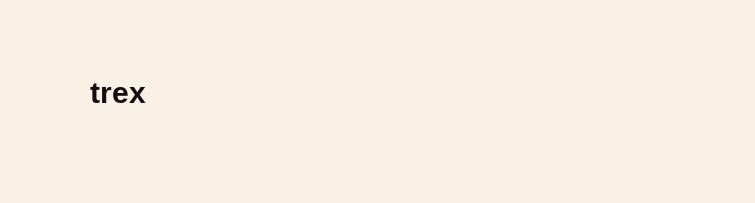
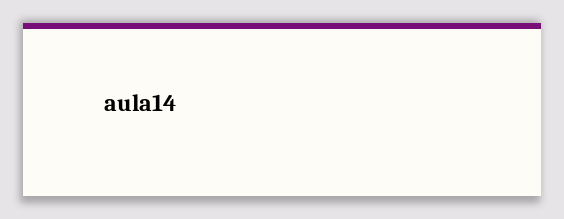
- trex
+ aula14

